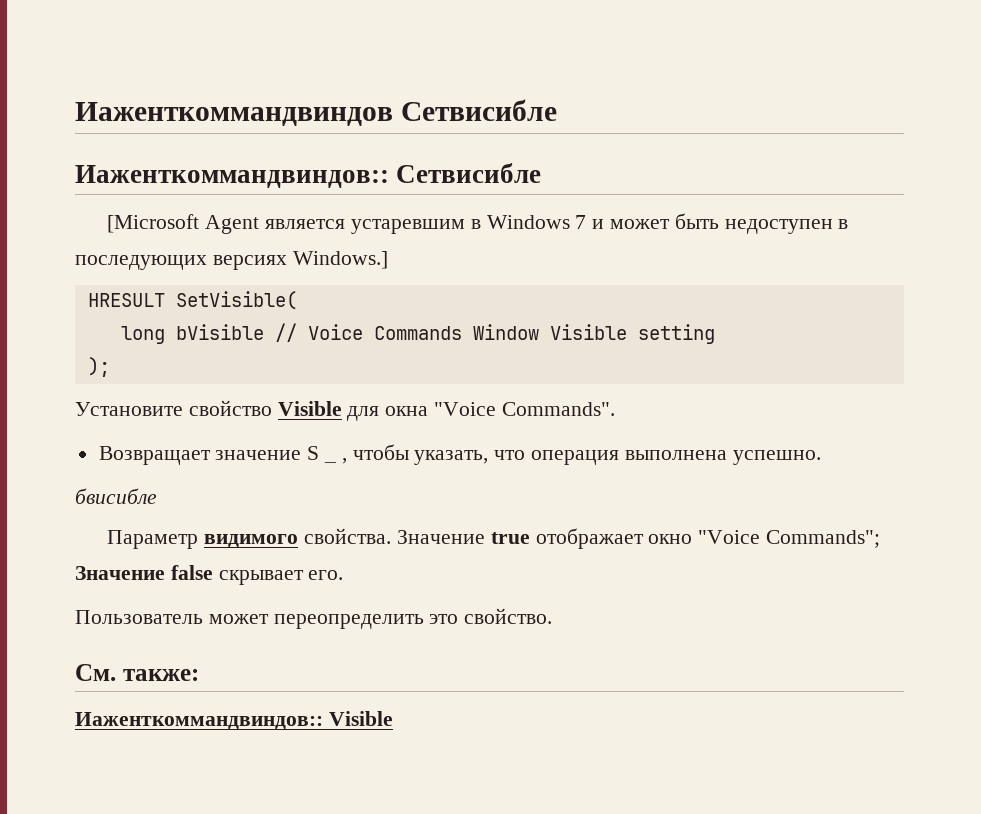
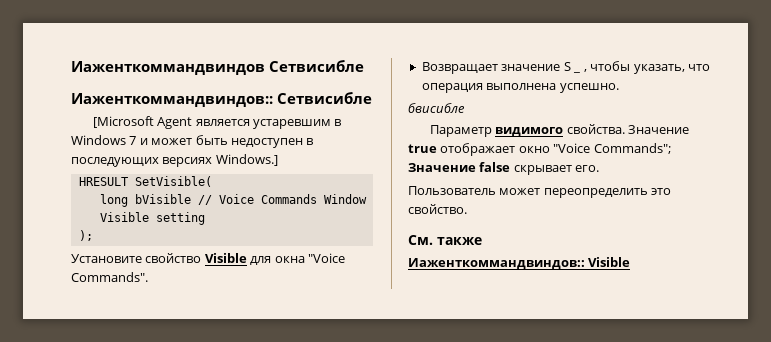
- См. также:
+ См. также

